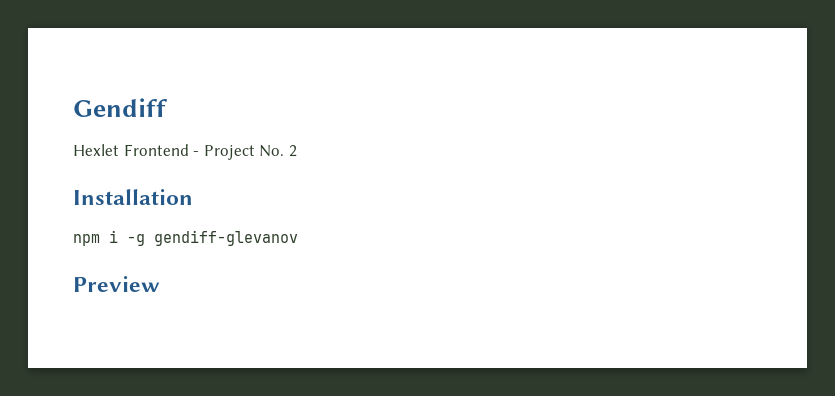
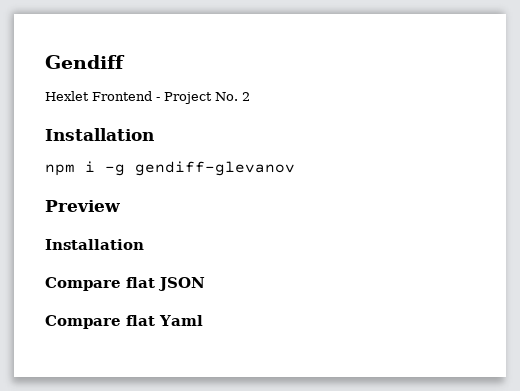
  Preview
+ Installation
+ Compare flat JSON
+ Compare flat Yaml

